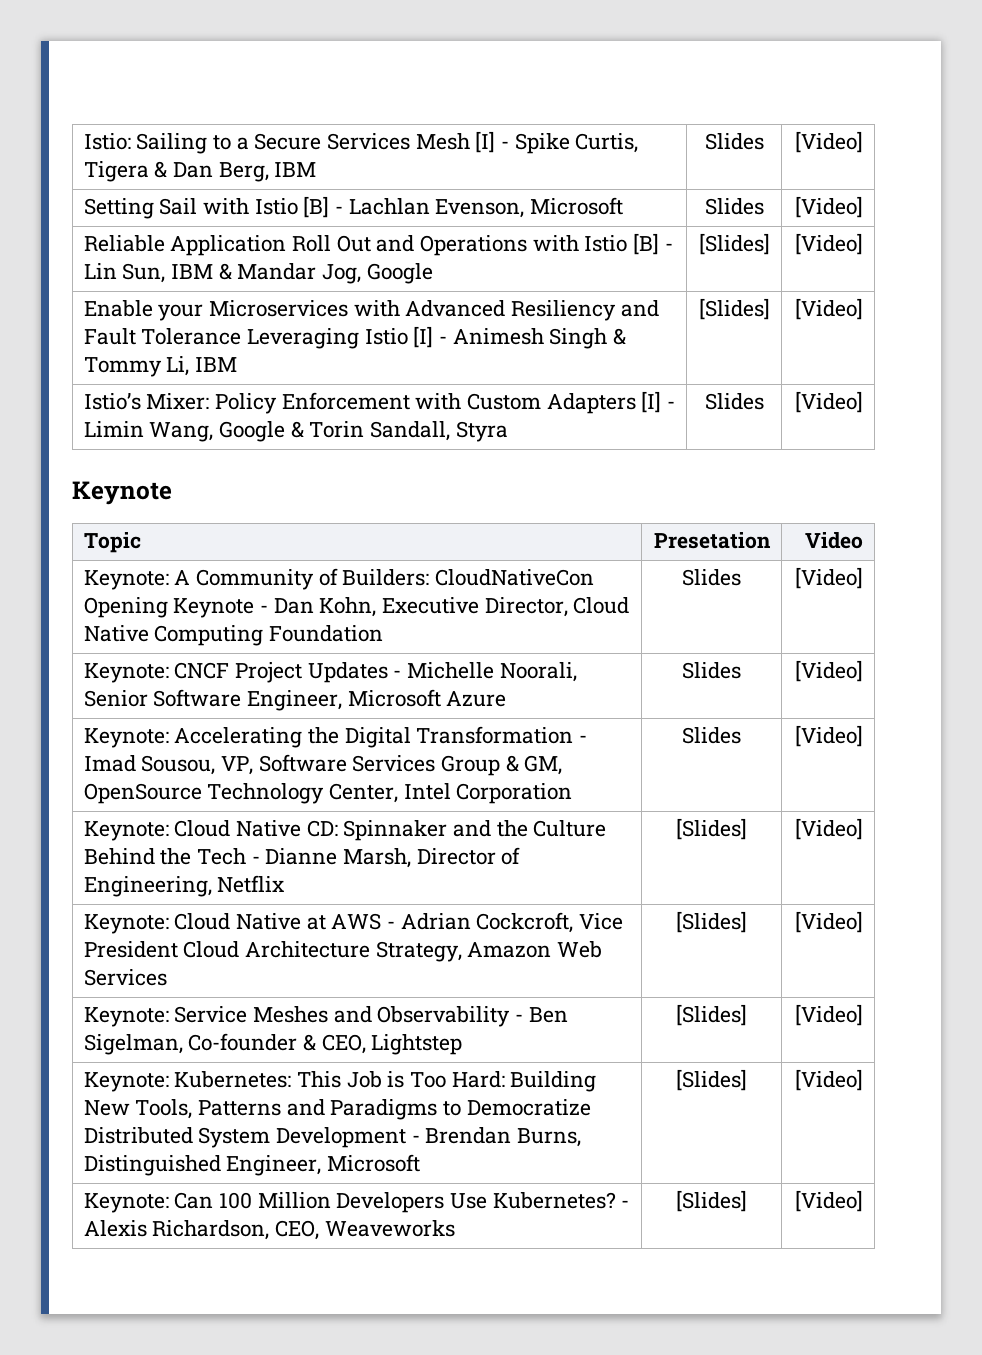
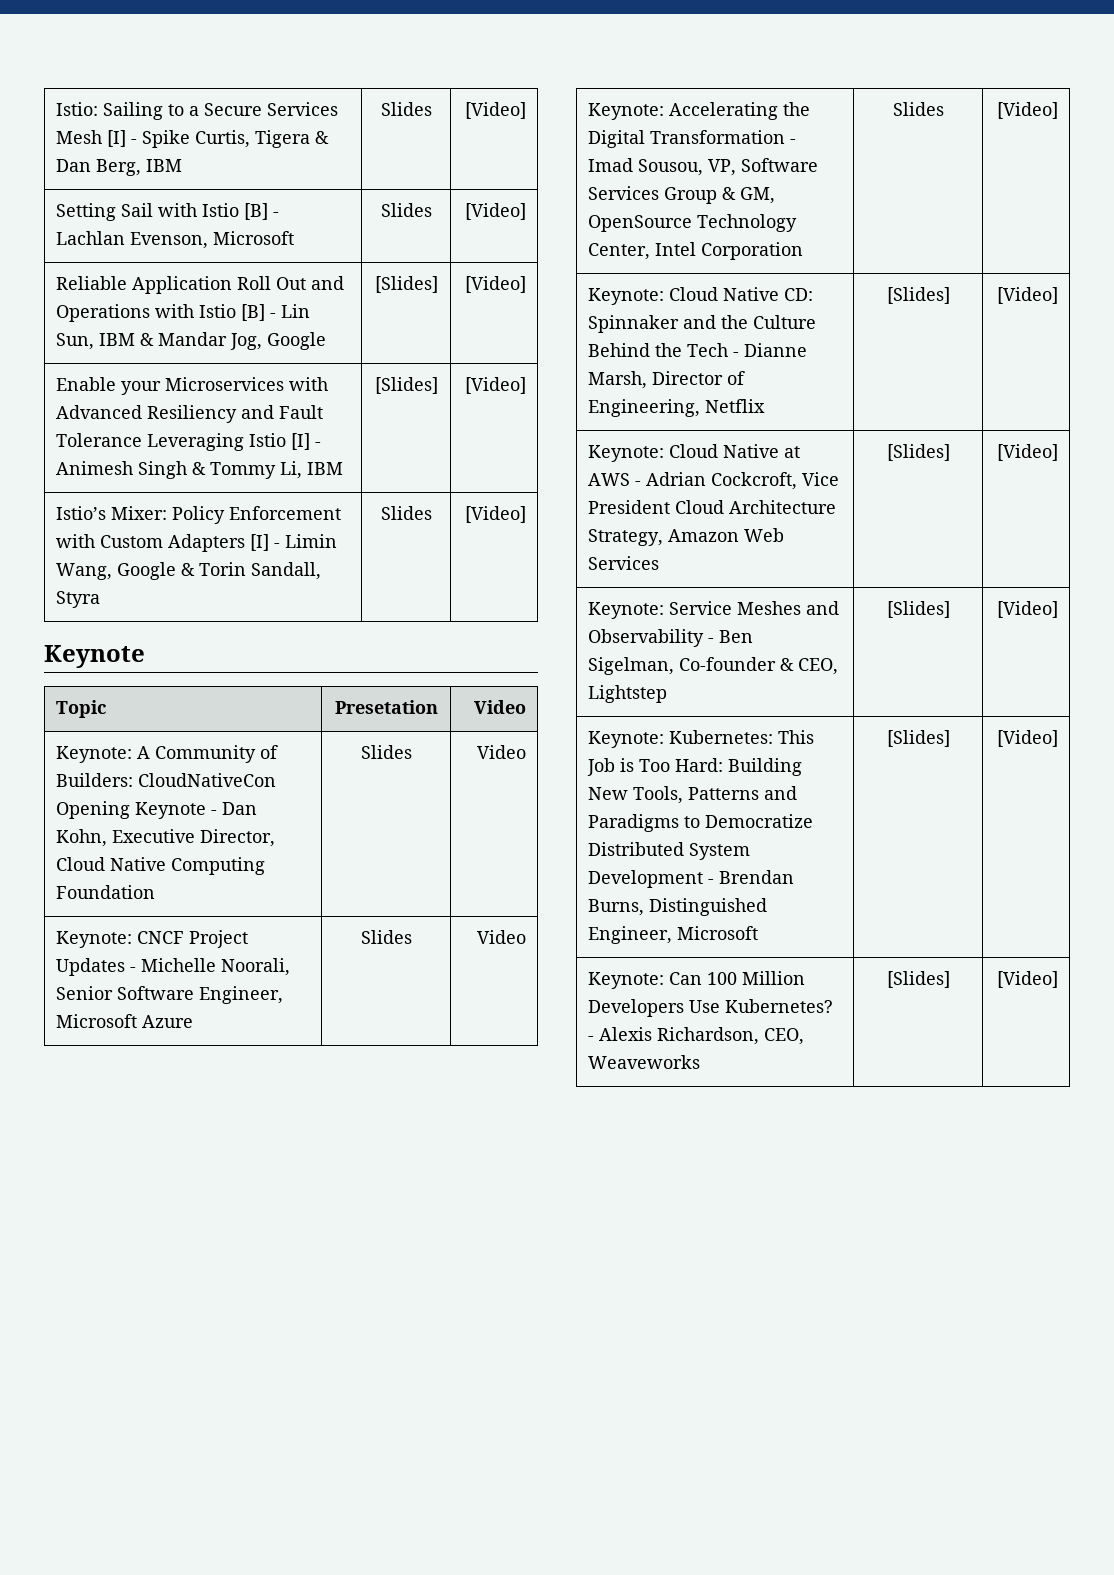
- Keynote: A Community of Builders: CloudNativeCon Opening Keynote - Dan Kohn, Executive Director, Cloud Native Computing Foundation | Slides | [Video]
+ Keynote: A Community of Builders: CloudNativeCon Opening Keynote - Dan Kohn, Executive Director, Cloud Native Computing Foundation | Slides | Video
- Keynote: CNCF Project Updates - Michelle Noorali, Senior Software Engineer, Microsoft Azure | Slides | [Video]
+ Keynote: CNCF Project Updates - Michelle Noorali, Senior Software Engineer, Microsoft Azure | Slides | Video

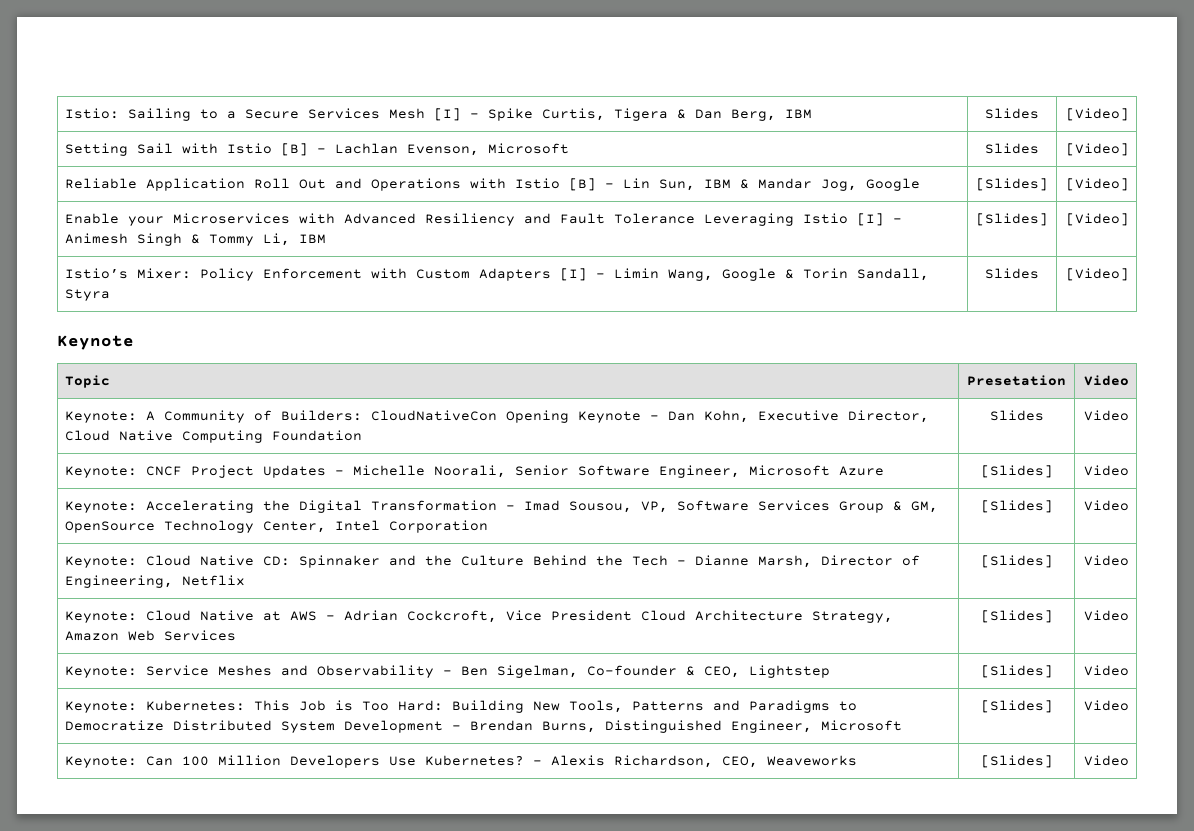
- Keynote: CNCF Project Updates - Michelle Noorali, Senior Software Engineer, Microsoft Azure | Slides | Video
+ Keynote: CNCF Project Updates - Michelle Noorali, Senior Software Engineer, Microsoft Azure | [Slides] | Video
- Keynote: Accelerating the Digital Transformation - Imad Sousou, VP, Software Services Group & GM, OpenSource Technology Center, Intel Corporation | Slides | [Video]
+ Keynote: Accelerating the Digital Transformation - Imad Sousou, VP, Software Services Group & GM, OpenSource Technology Center, Intel Corporation | [Slides] | Video
- Keynote: Cloud Native CD: Spinnaker and the Culture Behind the Tech - Dianne Marsh, Director of Engineering, Netflix | [Slides] | [Video]
+ Keynote: Cloud Native CD: Spinnaker and the Culture Behind the Tech - Dianne Marsh, Director of Engineering, Netflix | [Slides] | Video
- Keynote: Cloud Native at AWS - Adrian Cockcroft, Vice President Cloud Architecture Strategy, Amazon Web Services | [Slides] | [Video]
+ Keynote: Cloud Native at AWS - Adrian Cockcroft, Vice President Cloud Architecture Strategy, Amazon Web Services | [Slides] | Video
- Keynote: Service Meshes and Observability - Ben Sigelman, Co-founder & CEO, Lightstep | [Slides] | [Video]
+ Keynote: Service Meshes and Observability - Ben Sigelman, Co-founder & CEO, Lightstep | [Slides] | Video
- Keynote: Kubernetes: This Job is Too Hard: Building New Tools, Patterns and Paradigms to Democratize Distributed System Development - Brendan Burns, Distinguished Engineer, Microsoft | [Slides] | [Video]
+ Keynote: Kubernetes: This Job is Too Hard: Building New Tools, Patterns and Paradigms to Democratize Distributed System Development - Brendan Burns, Distinguished Engineer, Microsoft | [Slides] | Video
- Keynote: Can 100 Million Developers Use Kubernetes? - Alexis Richardson, CEO, Weaveworks | [Slides] | [Video]
+ Keynote: Can 100 Million Developers Use Kubernetes? - Alexis Richardson, CEO, Weaveworks | [Slides] | Video

